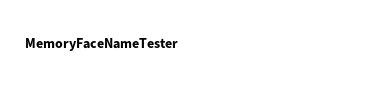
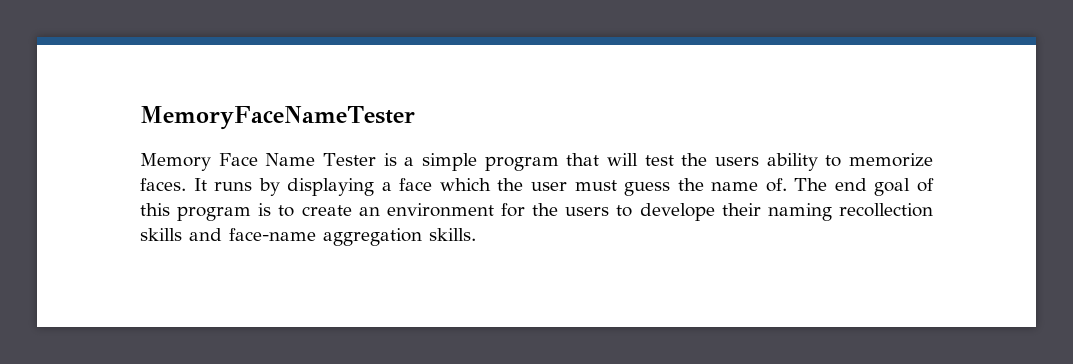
+ Memory Face Name Tester is a simple program that will test the users ability to memorize faces. It runs by displaying a face which the user must guess the name of. The end goal of this program is to create an environment for the users to develope their naming recollection skills and face-name aggregation skills.

